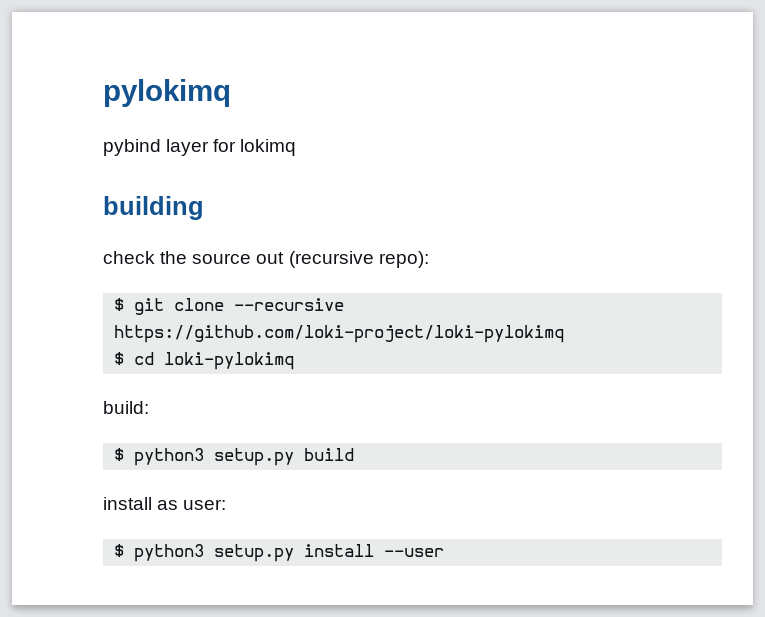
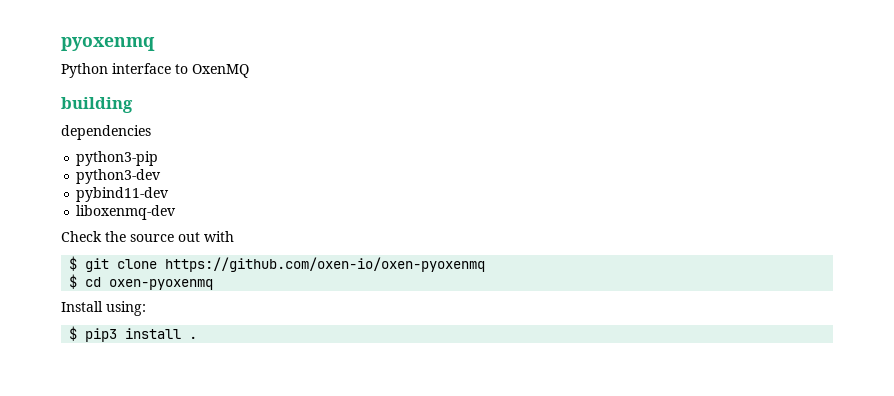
- pylokimq
- pybind layer for lokimq
+ pyoxenmq
+ Python interface to OxenMQ
  building
- check the source out (recursive repo):
+ dependencies
+ python3-pip
+ python3-dev
+ pybind11-dev
+ liboxenmq-dev
+ Check the source out with
- $ git clone --recursive https://github.com/loki-project/loki-pylokimq
+ $ git clone https://github.com/oxen-io/oxen-pyoxenmq
- $ cd loki-pylokimq
- build:
- $ python3 setup.py build
- install as user:
- $ python3 setup.py install --user
+ $ cd oxen-pyoxenmq
+ Install using:
+ $ pip3 install .

